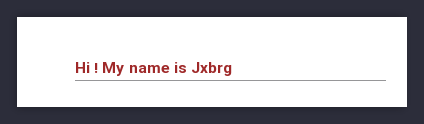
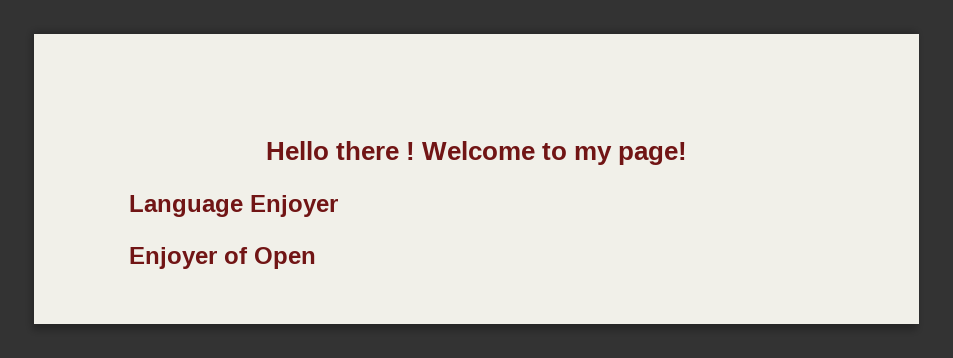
- Hi ! My name is Jxbrg
+ Hello there ! Welcome to my page!
+ Language Enjoyer
+ Enjoyer of Open

